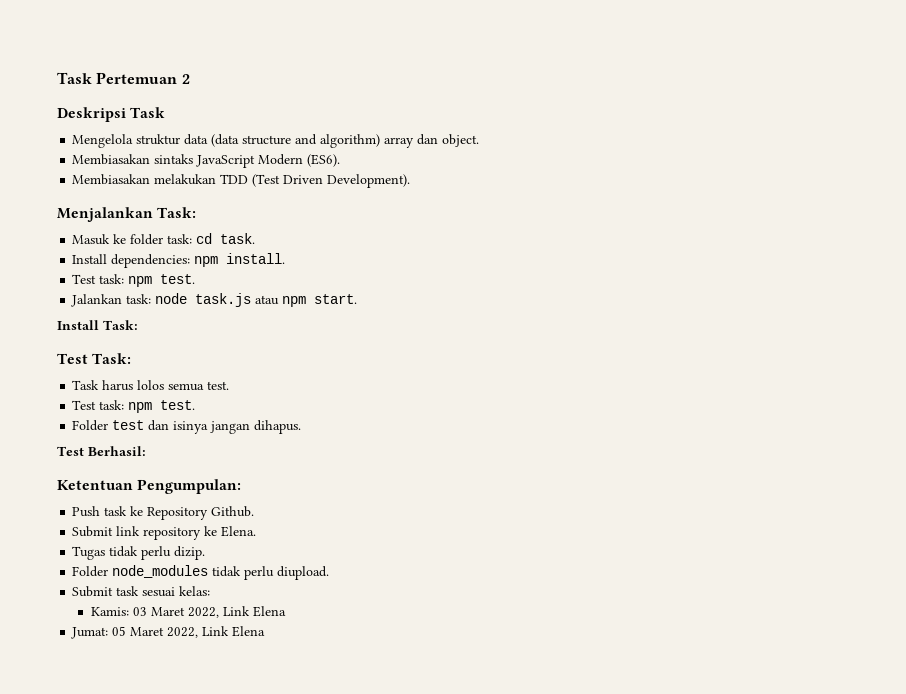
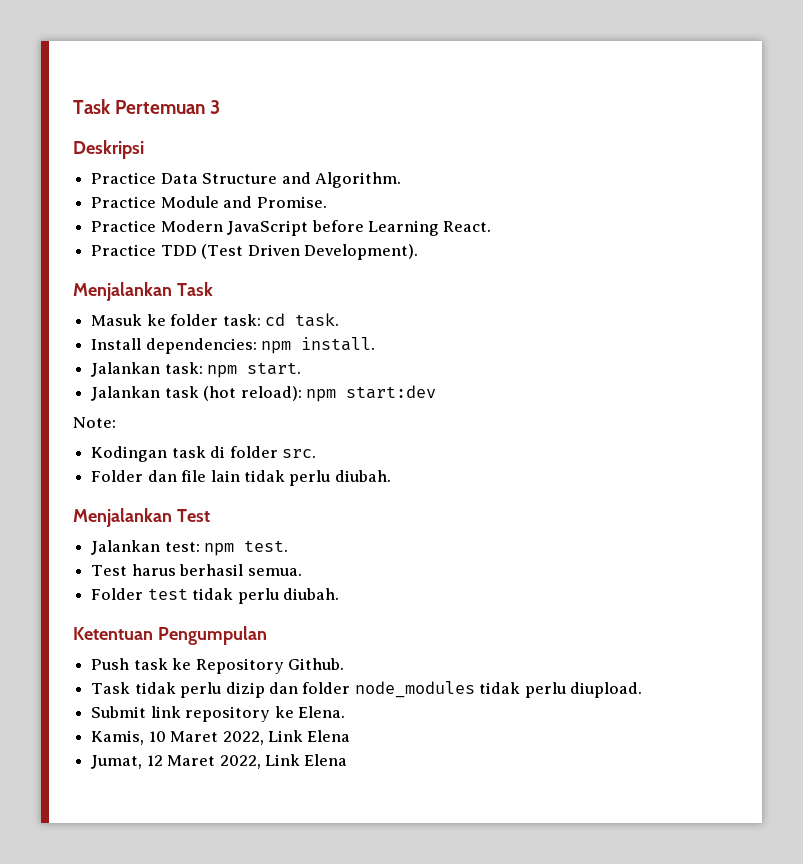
- Task Pertemuan 2
+ Task Pertemuan 3
- Deskripsi Task
- Mengelola struktur data (data structure and algorithm) array dan object.
- Membiasakan sintaks JavaScript Modern (ES6).
- Membiasakan melakukan TDD (Test Driven Development).
+ Deskripsi
+ Practice Data Structure and Algorithm.
+ Practice Module and Promise.
+ Practice Modern JavaScript before Learning React.
+ Practice TDD (Test Driven Development).
- Menjalankan Task:
+ Menjalankan Task
  Install dependencies: npm install.
- Test task: npm test.
- Jalankan task: node task.js atau npm start.
- Install Task:
- Test Task:
- Task harus lolos semua test.
- Test task: npm test.
- Folder test dan isinya jangan dihapus.
- Test Berhasil:
+ Jalankan task: npm start.
+ Jalankan task (hot reload): npm start:dev
+ Note:
+ Kodingan task di folder src.
+ Folder dan file lain tidak perlu diubah.
+ Menjalankan Test
+ Jalankan test: npm test.
+ Test harus berhasil semua.
+ Folder test tidak perlu diubah.
- Ketentuan Pengumpulan:
+ Ketentuan Pengumpulan
+ Task tidak perlu dizip dan folder node_modules tidak perlu diupload.
- Tugas tidak perlu dizip.
- Folder node_modules tidak perlu diupload.
- Submit task sesuai kelas:
- Kamis: 03 Maret 2022, Link Elena
+ Kamis, 10 Maret 2022, Link Elena
- Jumat: 05 Maret 2022, Link Elena
+ Jumat, 12 Maret 2022, Link Elena

